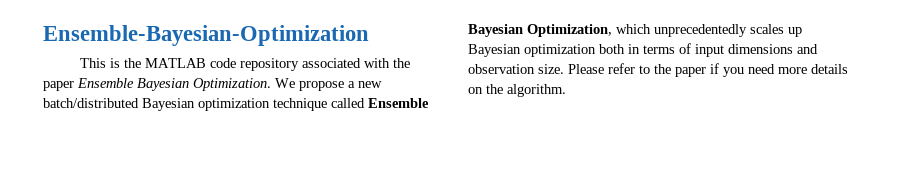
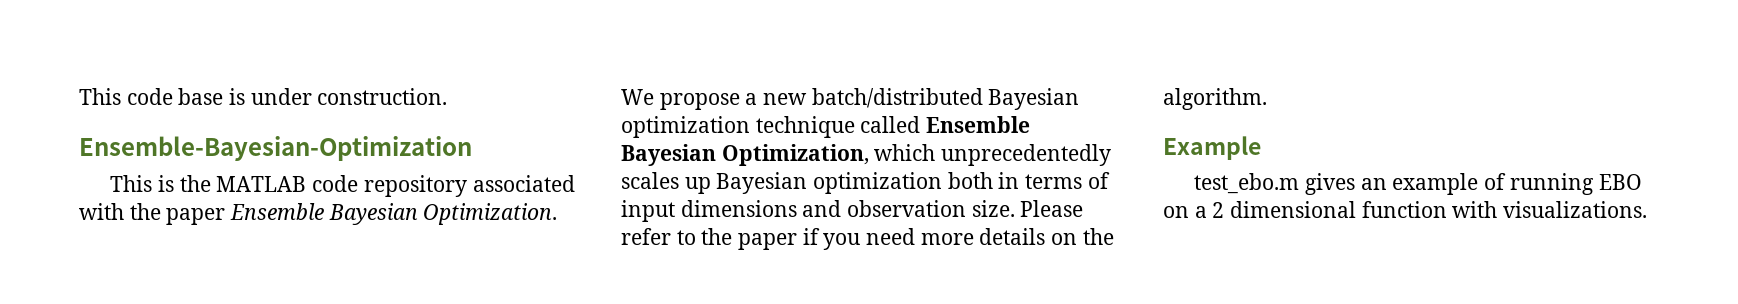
+ This code base is under construction.
+ Example
+ test_ebo.m gives an example of running EBO on a 2 dimensional function with visualizations.

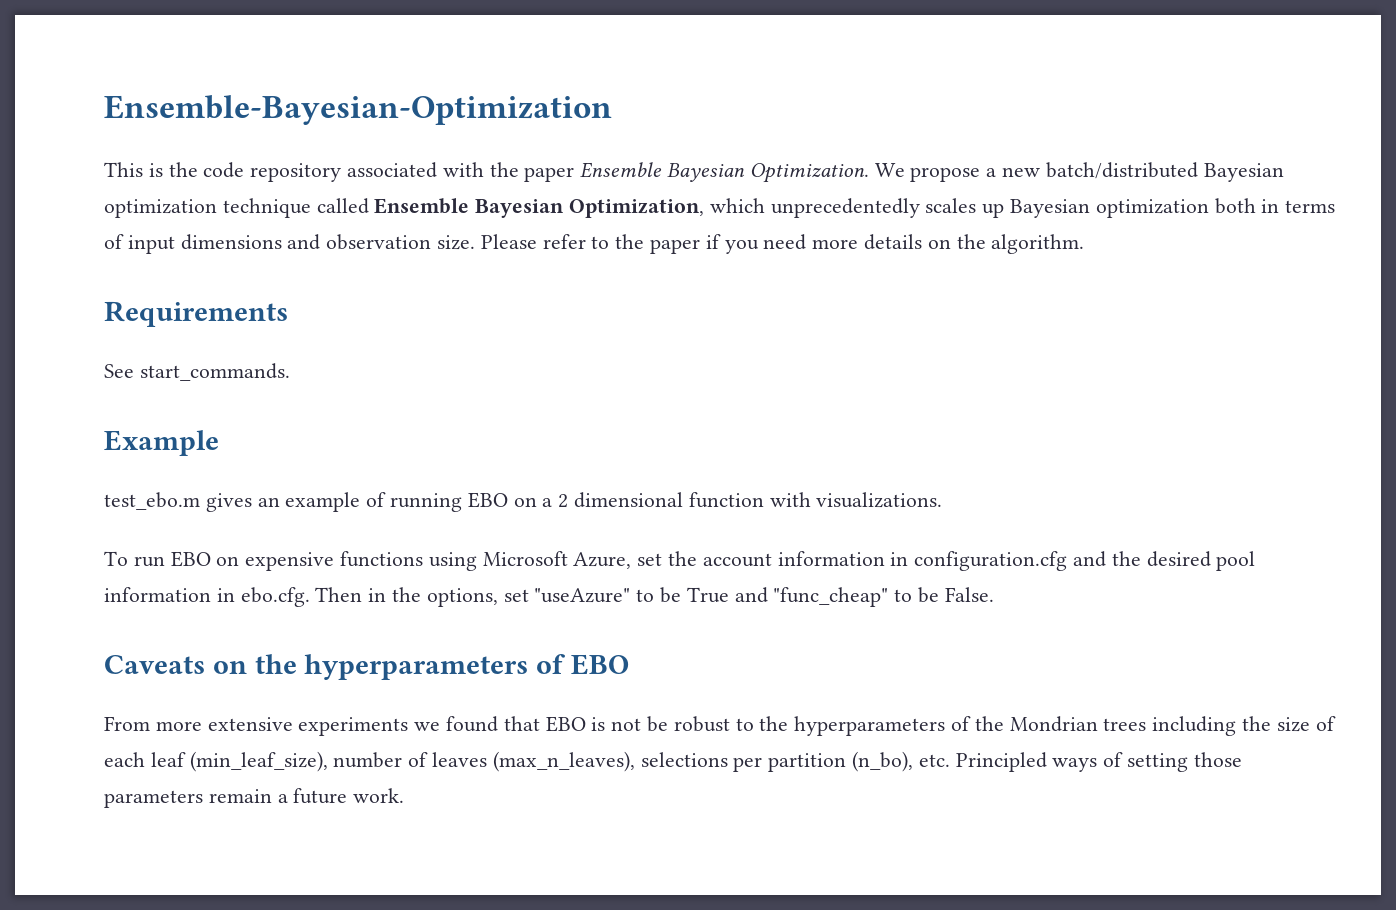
- This code base is under construction.
- This is the MATLAB code repository associated with the paper Ensemble Bayesian Optimization.
+ This is the code repository associated with the paper Ensemble Bayesian Optimization.
+ Requirements
+ See start_commands.
+ To run EBO on expensive functions using Microsoft Azure, set the account information in configuration.cfg and the desired pool information in ebo.cfg. Then in the options, set "useAzure" to be True and "func_cheap" to be False.
+ Caveats on the hyperparameters of EBO
+ From more extensive experiments we found that EBO is not be robust to the hyperparameters of the Mondrian trees including the size of each leaf (min_leaf_size), number of leaves (max_n_leaves), selections per partition (n_bo), etc. Principled ways of setting those parameters remain a future work.

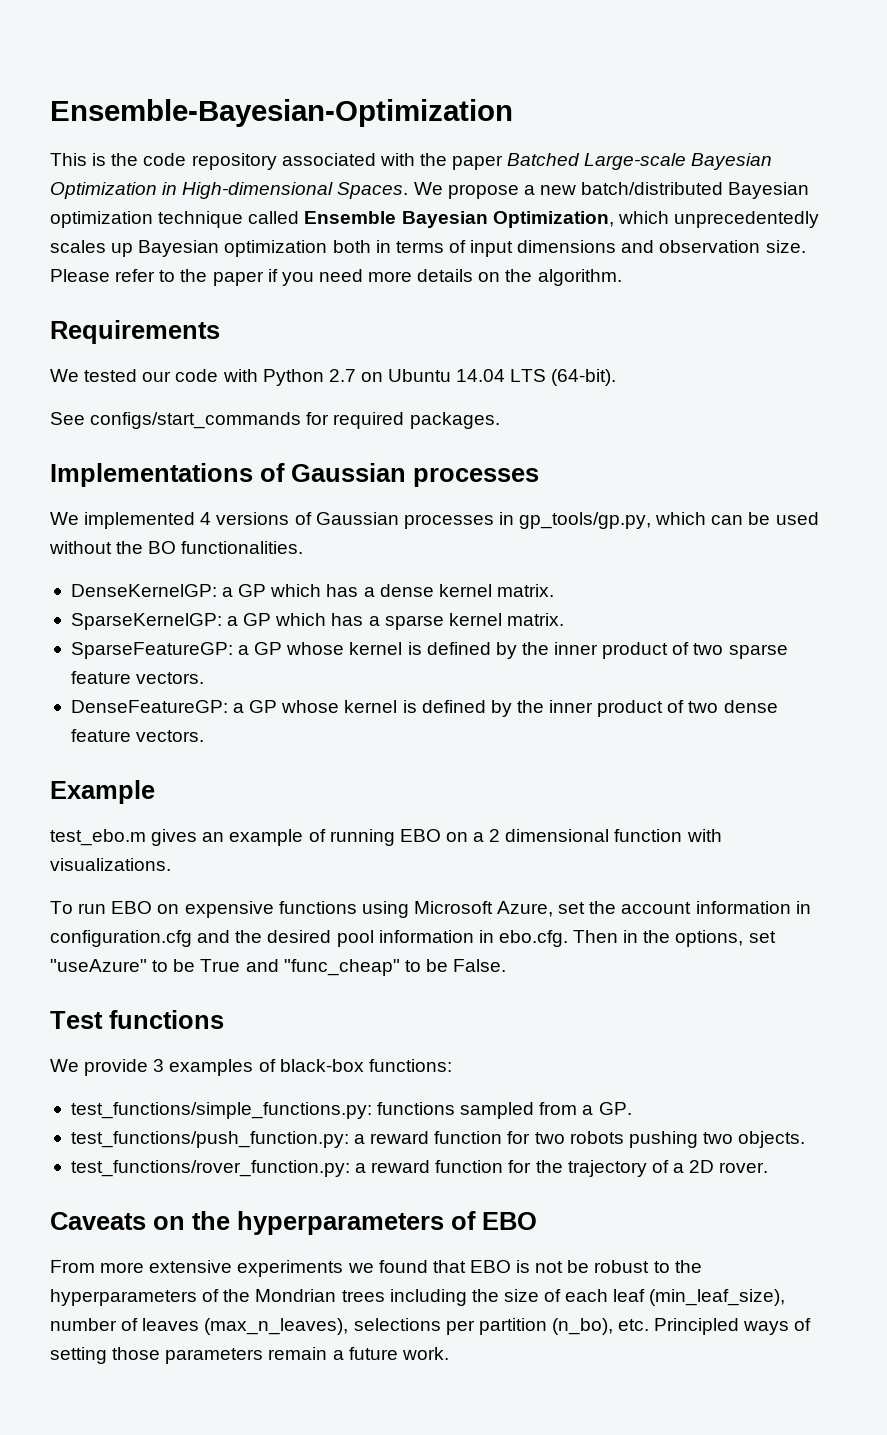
- This is the code repository associated with the paper Ensemble Bayesian Optimization.
+ This is the code repository associated with the paper Batched Large-scale Bayesian Optimization in High-dimensional Spaces.
- See start_commands.
+ We tested our code with Python 2.7 on Ubuntu 14.04 LTS (64-bit).
+ See configs/start_commands for required packages.
+ Implementations of Gaussian processes
+ We implemented 4 versions of Gaussian processes in gp_tools/gp.py, which can be used without the BO functionalities.
+ DenseKernelGP: a GP which has a dense kernel matrix.
+ SparseKernelGP: a GP which has a sparse kernel matrix.
+ SparseFeatureGP: a GP whose kernel is defined by the inner product of two sparse feature vectors.
+ DenseFeatureGP: a GP whose kernel is defined by the inner product of two dense feature vectors.
+ Test functions
+ We provide 3 examples of black-box functions:
+ test_functions/simple_functions.py: functions sampled from a GP.
+ test_functions/push_function.py: a reward function for two robots pushing two objects.
+ test_functions/rover_function.py: a reward function for the trajectory of a 2D rover.

